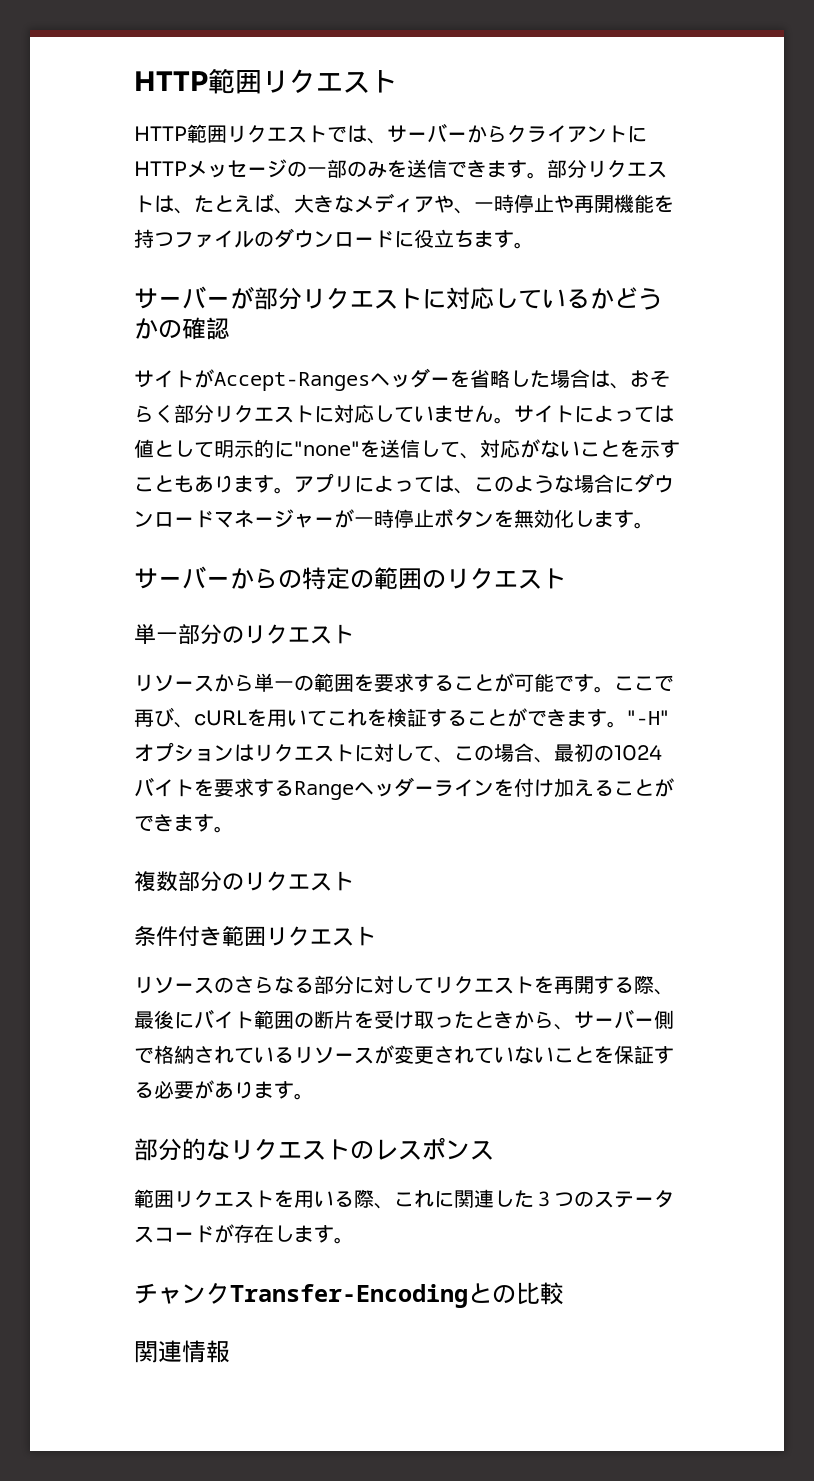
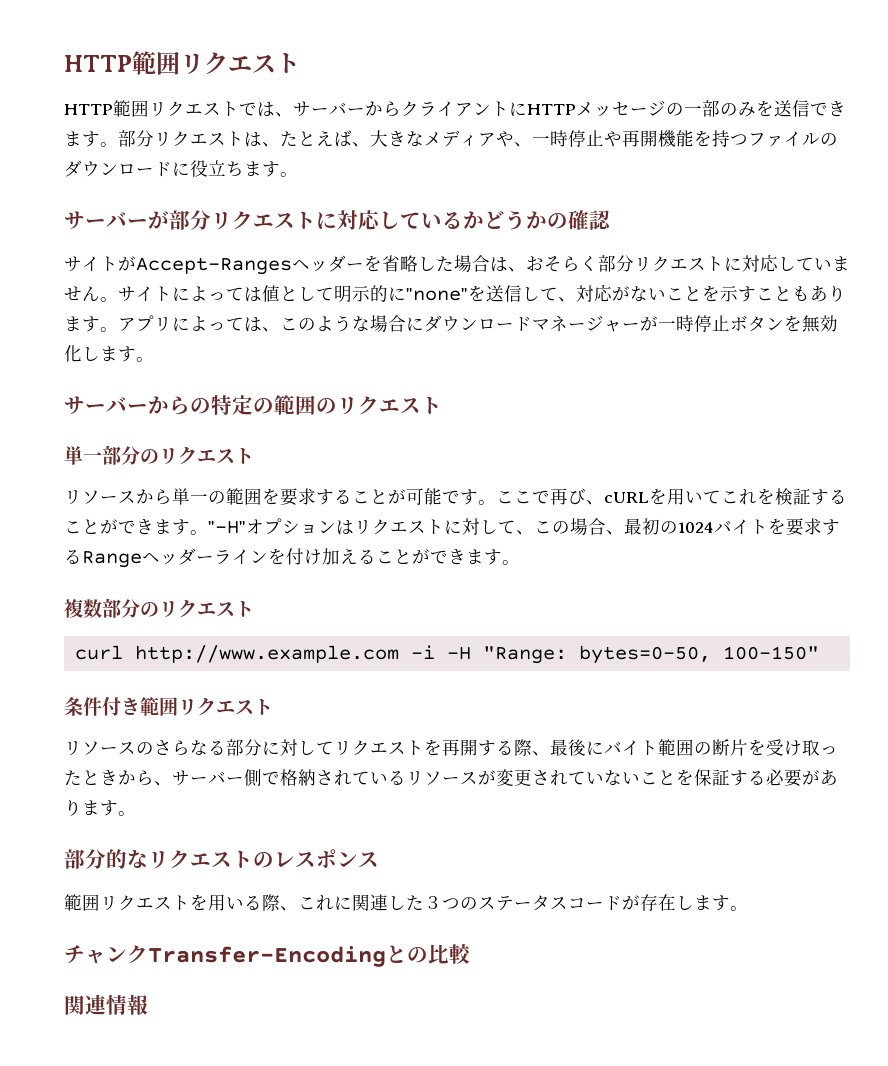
+ curl http://www.example.com -i -H "Range: bytes=0-50, 100-150"

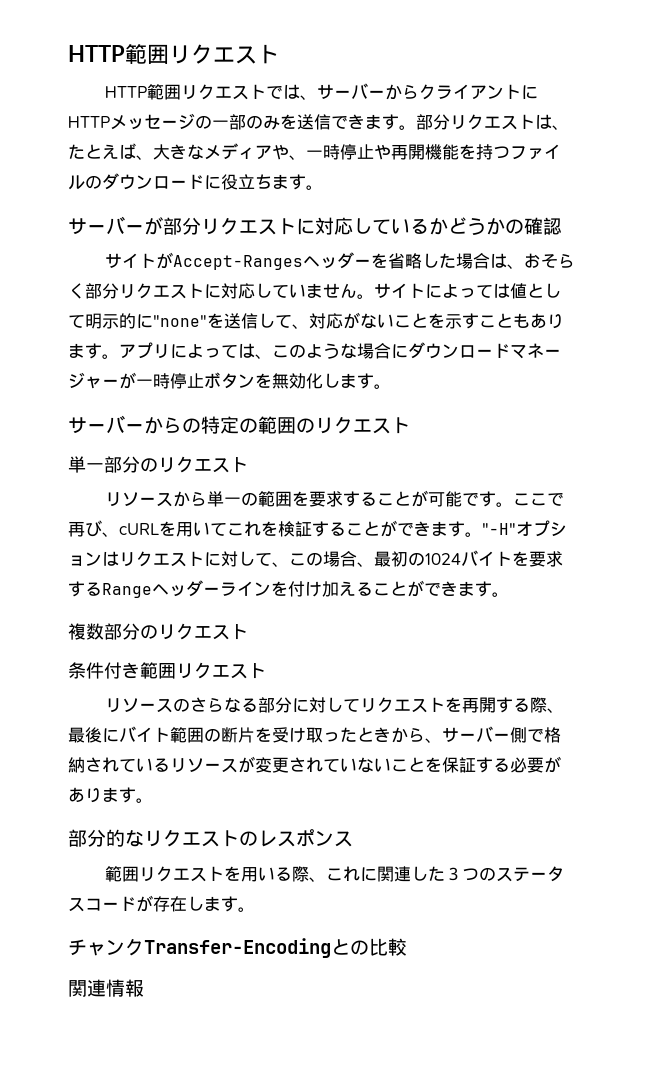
- curl http://www.example.com -i -H "Range: bytes=0-50, 100-150"

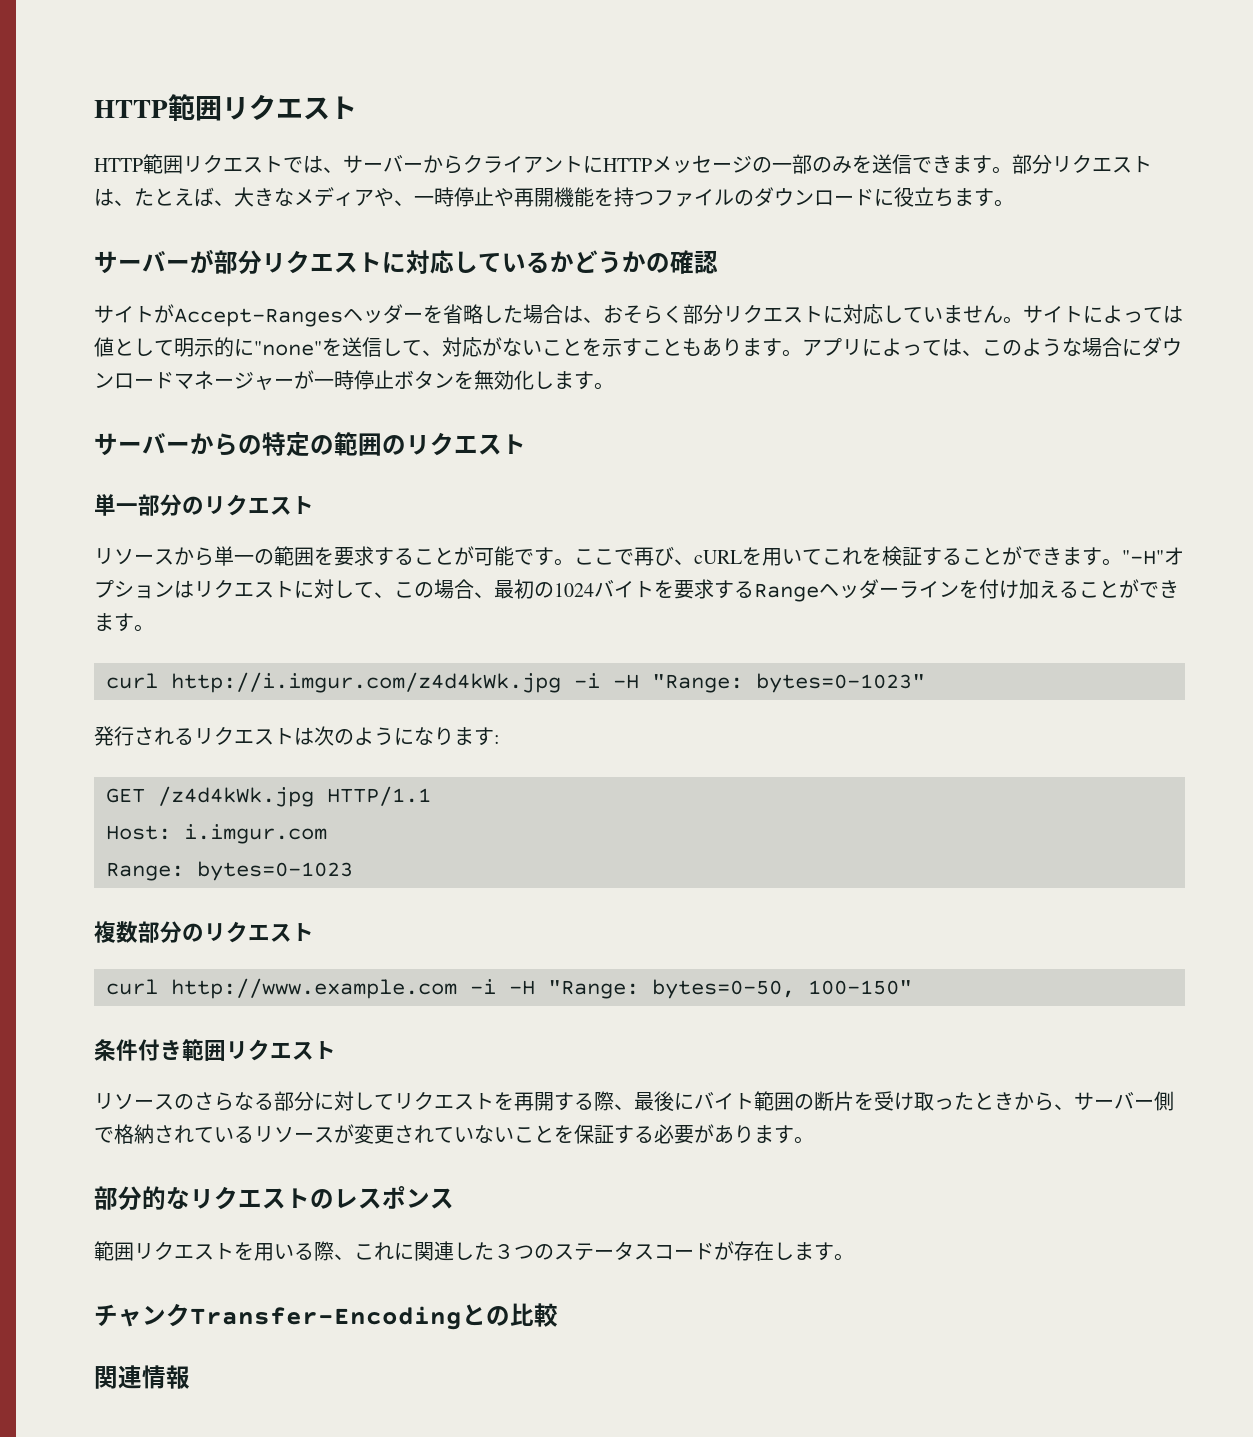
+ curl http://i.imgur.com/z4d4kWk.jpg -i -H "Range: bytes=0-1023"
+ 発行されるリクエストは次のようになります:
+ GET /z4d4kWk.jpg HTTP/1.1
+ Host: i.imgur.com
+ Range: bytes=0-1023
+ curl http://www.example.com -i -H "Range: bytes=0-50, 100-150"

